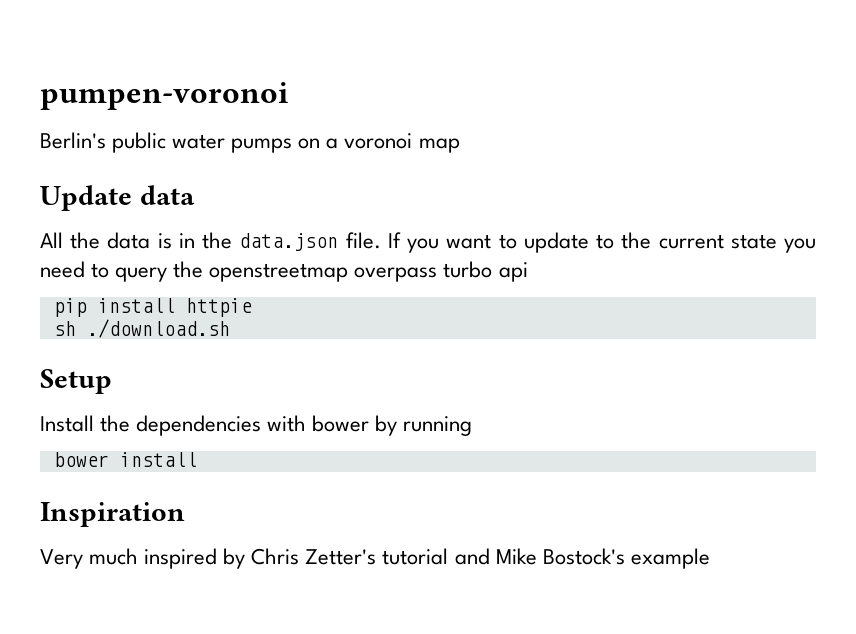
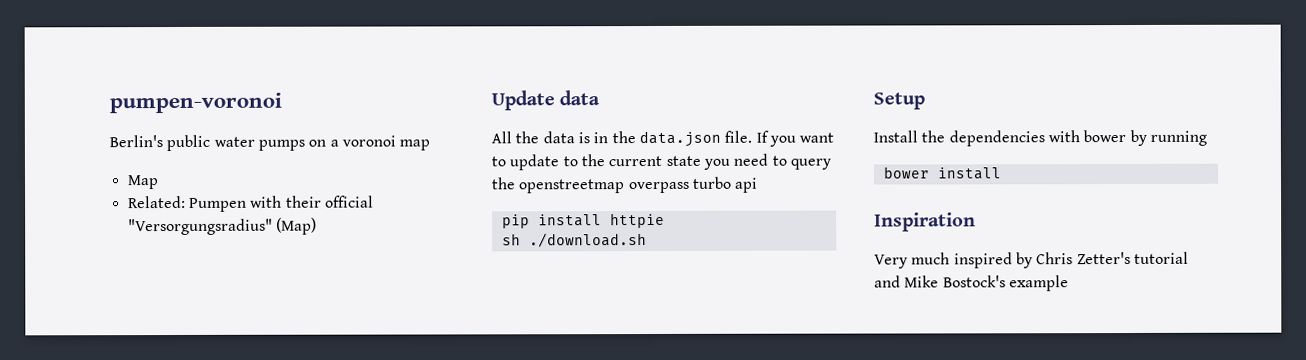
+ Map
+ Related: Pumpen with their official "Versorgungsradius" (Map)

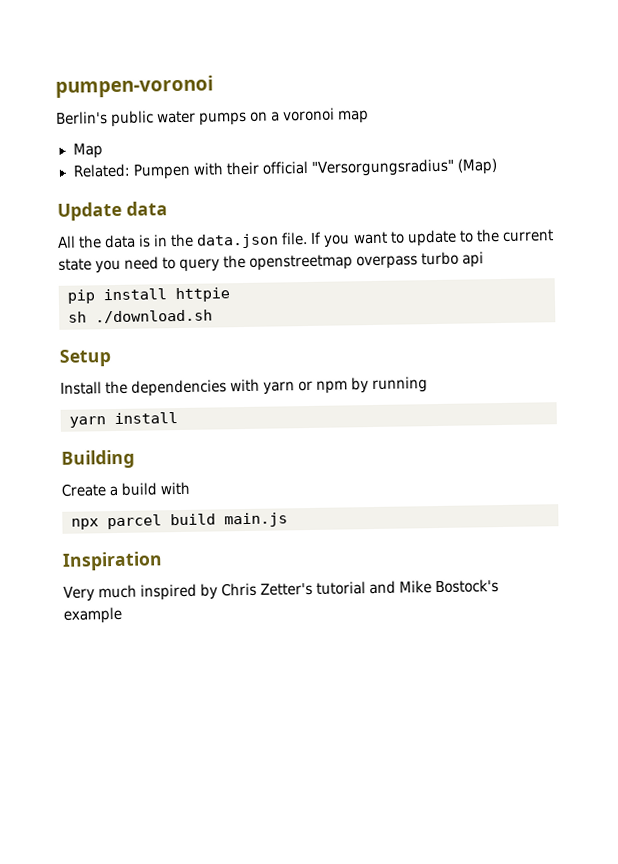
- Install the dependencies with bower by running
+ Install the dependencies with yarn or npm by running
- bower install
+ yarn install
+ Building
+ Create a build with
+ npx parcel build main.js

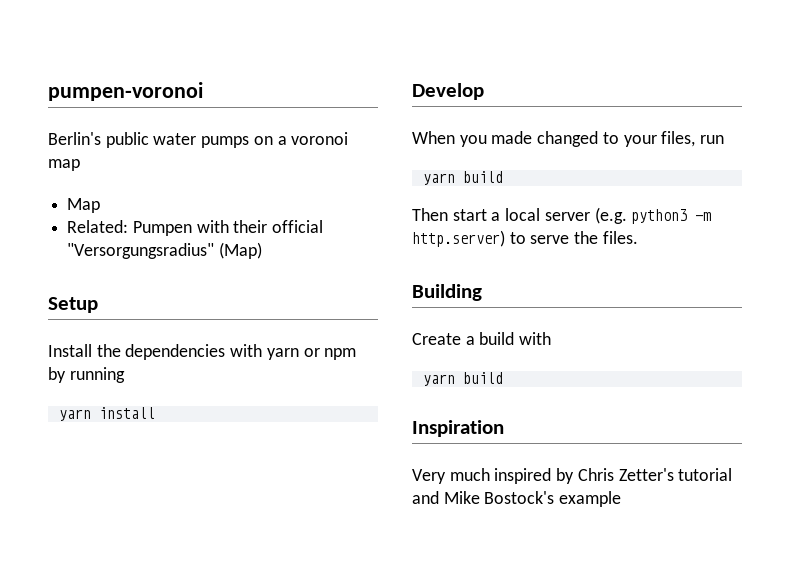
- Update data
- All the data is in the data.json file. If you want to update to the current state you need to query the openstreetmap overpass turbo api
- pip install httpie
- sh ./download.sh
+ Develop
+ When you made changed to your files, run
+ yarn build
+ Then start a local server (e.g. python3 -m http.server) to serve the files.
  Create a build with
- npx parcel build main.js
+ yarn build

